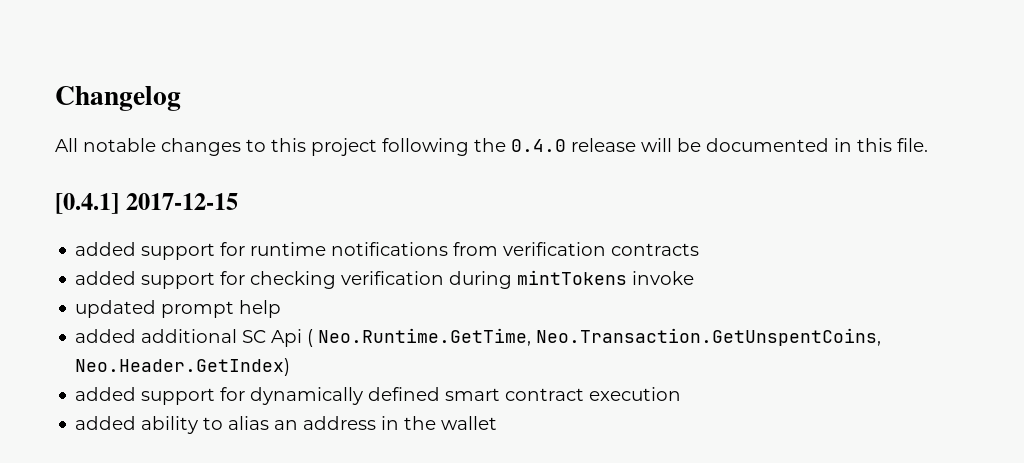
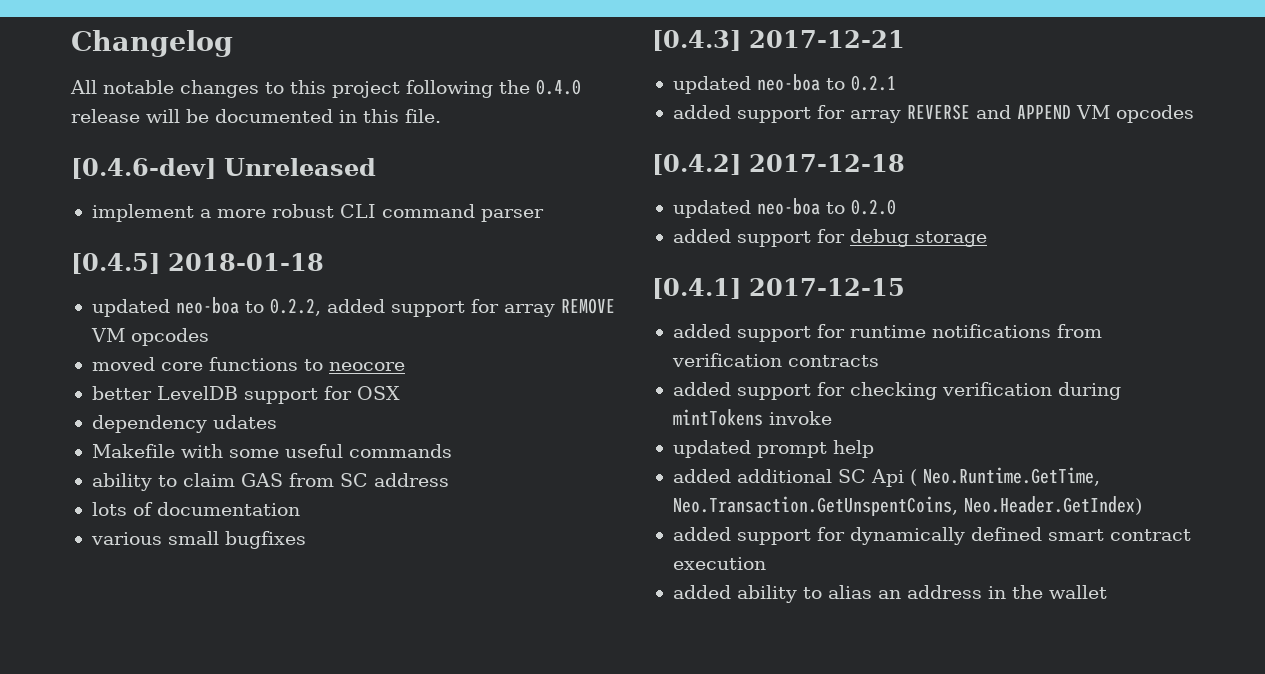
+ [0.4.6-dev] Unreleased
+ implement a more robust CLI command parser
+ [0.4.5] 2018-01-18
+ updated neo-boa to 0.2.2, added support for array REMOVE VM opcodes
+ moved core functions to neocore
+ better LevelDB support for OSX
+ dependency udates
+ Makefile with some useful commands
+ ability to claim GAS from SC address
+ lots of documentation
+ various small bugfixes
+ [0.4.3] 2017-12-21
+ updated neo-boa to 0.2.1
+ added support for array REVERSE and APPEND VM opcodes
+ [0.4.2] 2017-12-18
+ updated neo-boa to 0.2.0
+ added support for debug storage

